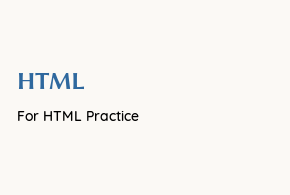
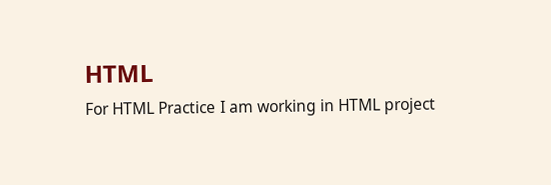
- For HTML Practice
+ For HTML Practice I am working in HTML project

